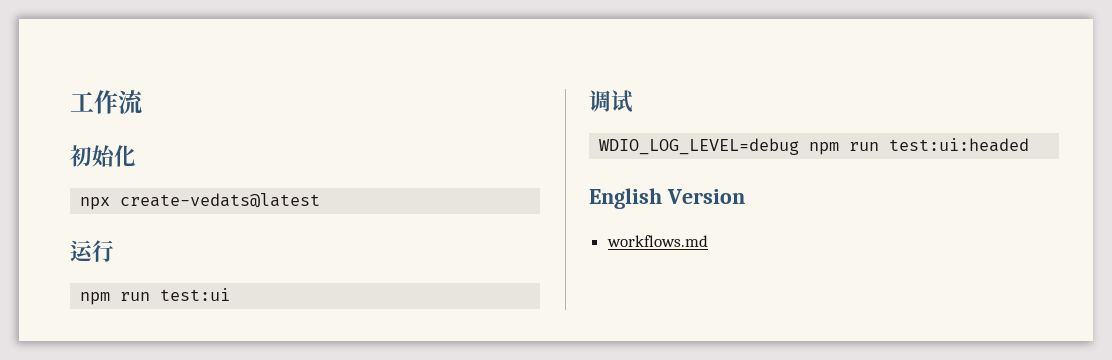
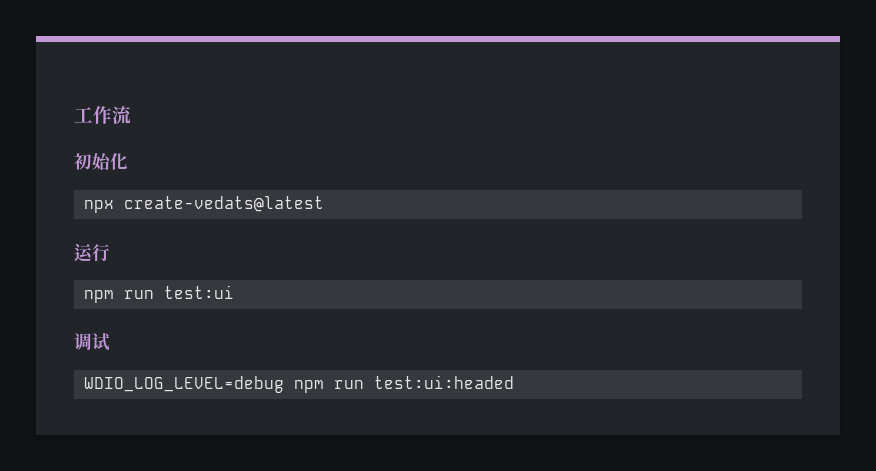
- English Version
- workflows.md

